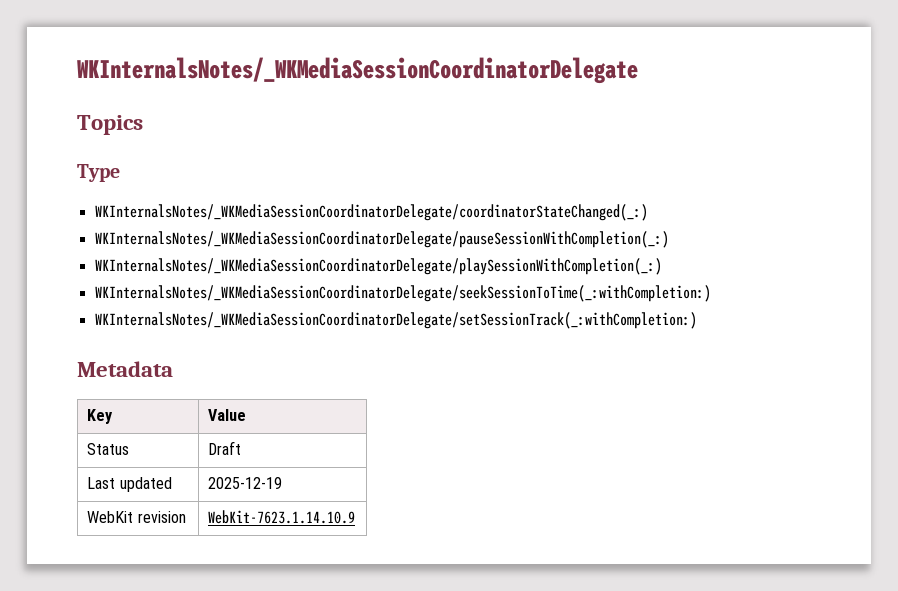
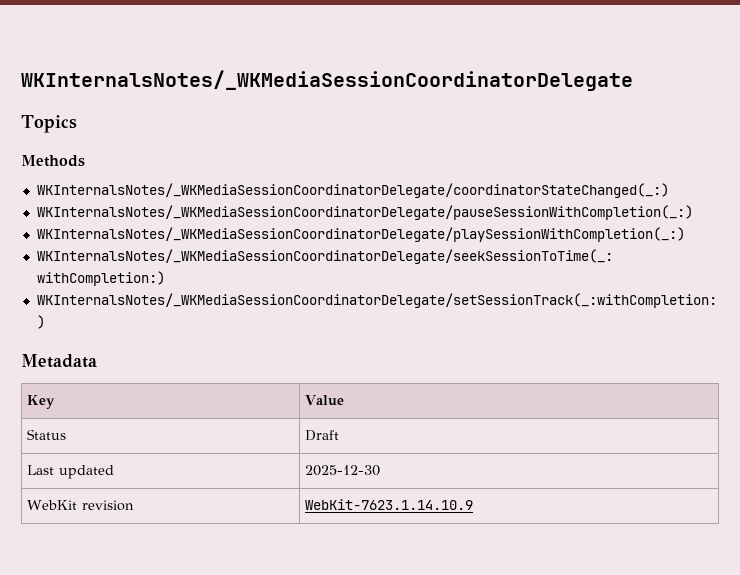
- Type
+ Methods
- Last updated | 2025-12-19
+ Last updated | 2025-12-30

